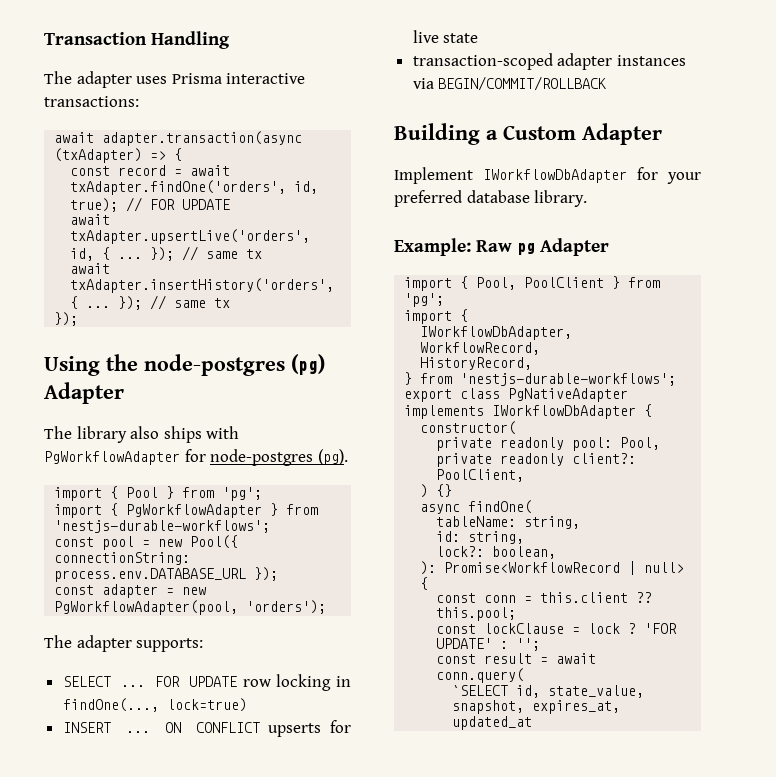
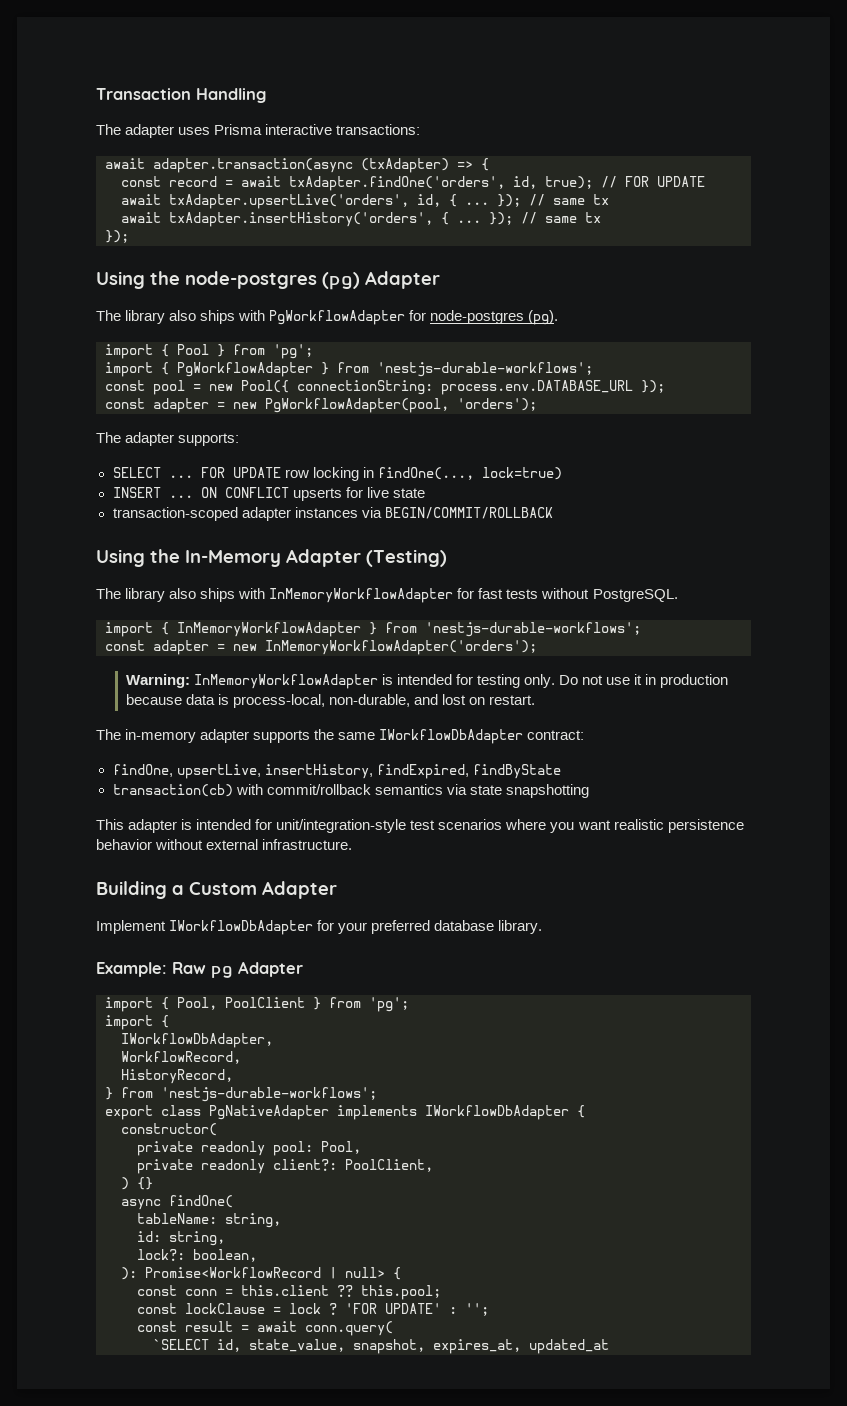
+ Using the In-Memory Adapter (Testing)
+ The library also ships with InMemoryWorkflowAdapter for fast tests without PostgreSQL.
+ import { InMemoryWorkflowAdapter } from 'nestjs-durable-workflows';
+ const adapter = new InMemoryWorkflowAdapter('orders');
+ Warning: InMemoryWorkflowAdapter is intended for testing only. Do not use it in production because data is process-local, non-durable, and lost on restart.
+ The in-memory adapter supports the same IWorkflowDbAdapter contract:
+ findOne, upsertLive, insertHistory, findExpired, findByState
+ transaction(cb) with commit/rollback semantics via state snapshotting
+ This adapter is intended for unit/integration-style test scenarios where you want realistic persistence behavior without external infrastructure.

